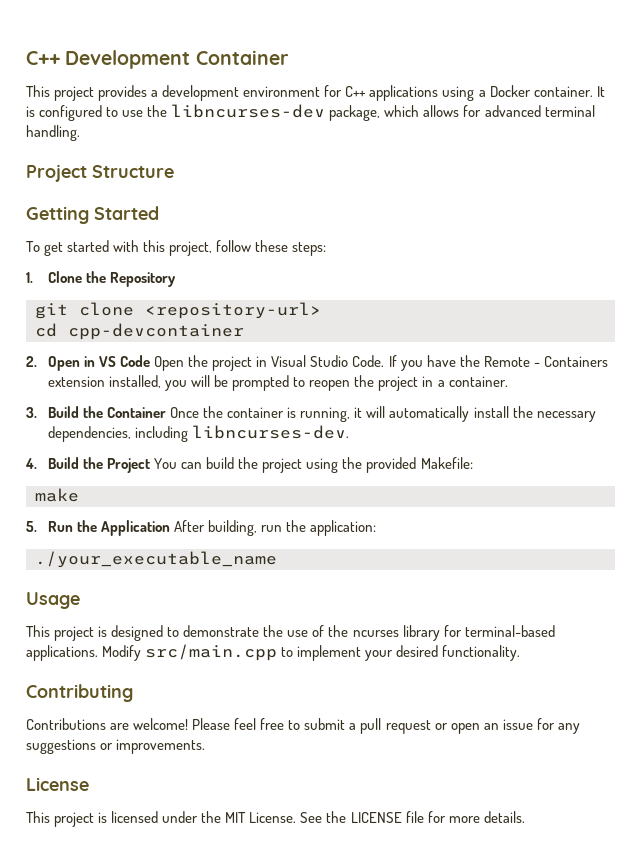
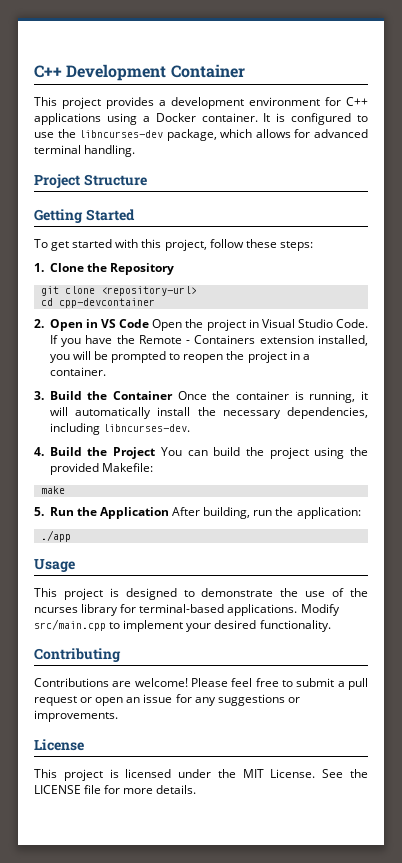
- ./your_executable_name
+ ./app

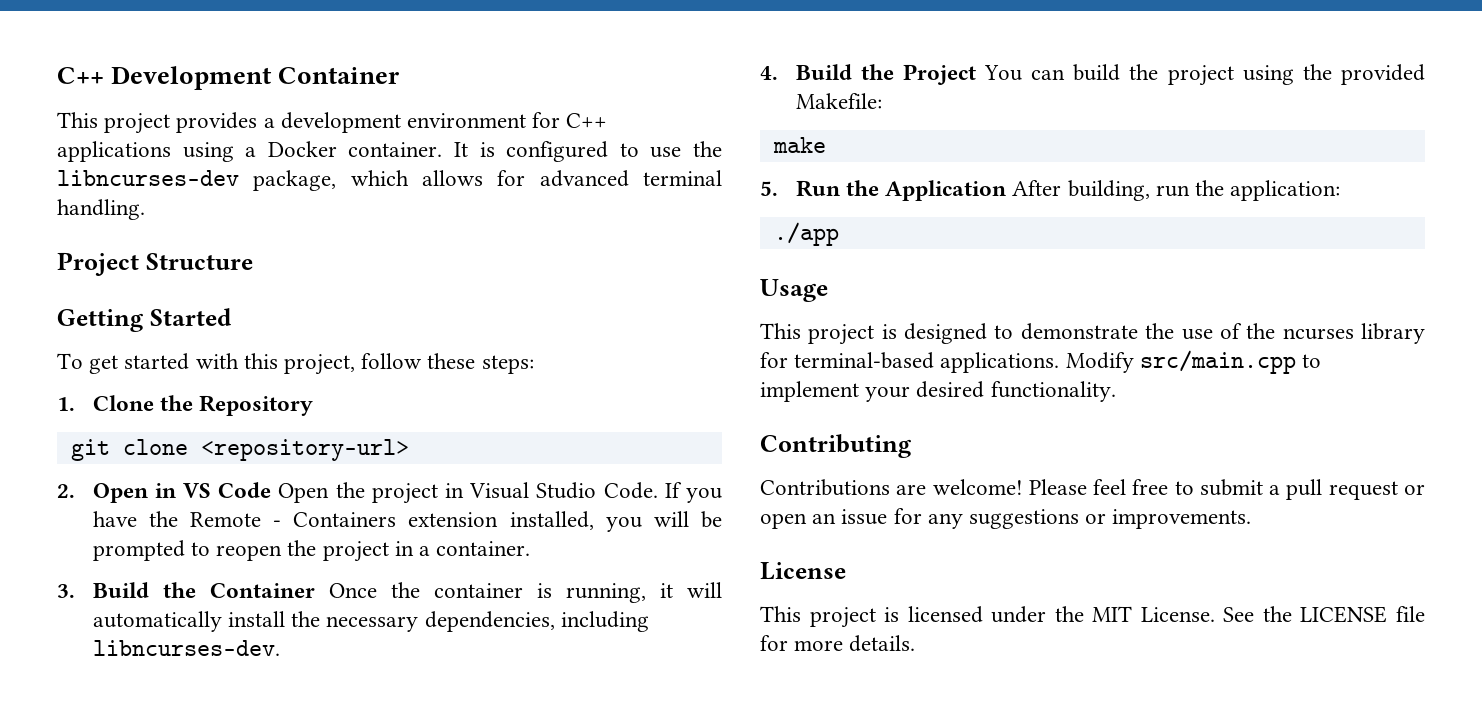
- cd cpp-devcontainer

